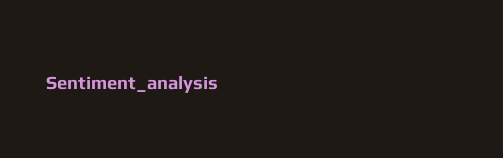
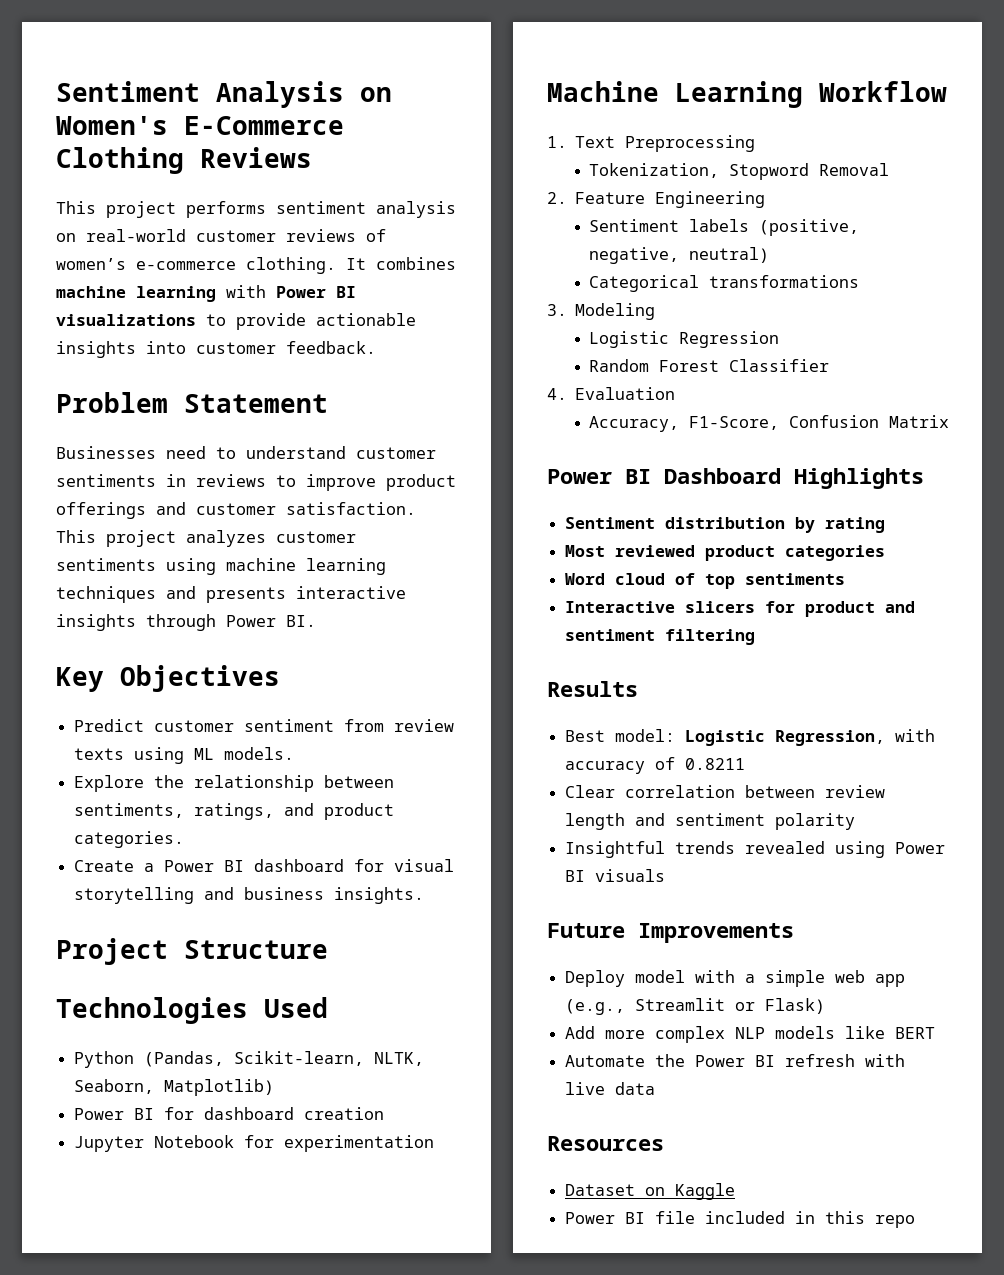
- Sentiment_analysis
+ Sentiment Analysis on Women's E-Commerce Clothing Reviews
+ This project performs sentiment analysis on real-world customer reviews of women’s e-commerce clothing. It combines machine learning with Power BI visualizations to provide actionable insights into customer feedback.
+ Problem Statement
+ Businesses need to understand customer sentiments in reviews to improve product offerings and customer satisfaction. This project analyzes customer sentiments using machine learning techniques and presents interactive insights through Power BI.
+ Key Objectives
+ Predict customer sentiment from review texts using ML models.
+ Explore the relationship between sentiments, ratings, and product categories.
+ Create a Power BI dashboard for visual storytelling and business insights.
+ Project Structure
+ Technologies Used
+ Python (Pandas, Scikit-learn, NLTK, Seaborn, Matplotlib)
+ Power BI for dashboard creation
+ Jupyter Notebook for experimentation
+ Machine Learning Workflow
+ 1. Text Preprocessing
+ Tokenization, Stopword Removal
+ 2. Feature Engineering
+ Sentiment labels (positive, negative, neutral)
+ Categorical transformations
+ 3. Modeling
+ Logistic Regression
+ Random Forest Classifier
+ 4. Evaluation
+ Accuracy, F1-Score, Confusion Matrix
+ Power BI Dashboard Highlights
+ Sentiment distribution by rating
+ Most reviewed product categories
+ Word cloud of top sentiments
+ Interactive slicers for product and sentiment filtering
+ Results
+ Best model: Logistic Regression, with accuracy of 0.8211
+ Clear correlation between review length and sentiment polarity
+ Insightful trends revealed using Power BI visuals
+ Future Improvements
+ Deploy model with a simple web app (e.g., Streamlit or Flask)
+ Add more complex NLP models like BERT
+ Automate the Power BI refresh with live data
+ Resources
+ Dataset on Kaggle
+ Power BI file included in this repo

